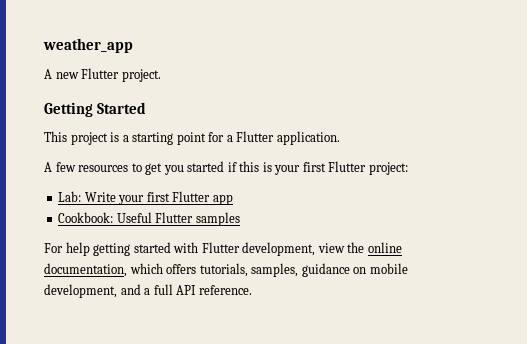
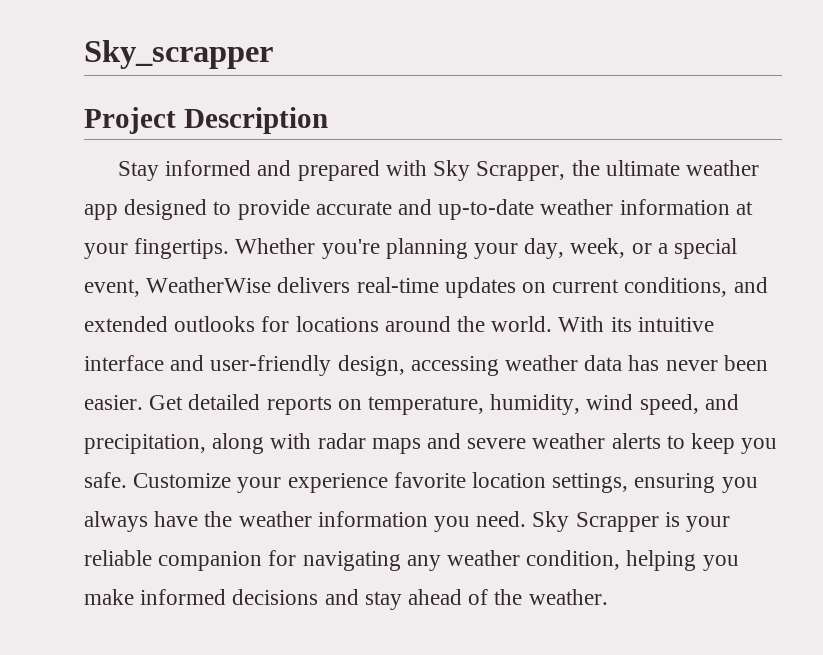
- weather_app
- A new Flutter project.
- Getting Started
- This project is a starting point for a Flutter application.
- A few resources to get you started if this is your first Flutter project:
- Lab: Write your first Flutter app
- Cookbook: Useful Flutter samples
- For help getting started with Flutter development, view the online documentation, which offers tutorials, samples, guidance on mobile development, and a full API reference.
+ Sky_scrapper
+ Project Description
+ Stay informed and prepared with Sky Scrapper, the ultimate weather app designed to provide accurate and up-to-date weather information at your fingertips. Whether you're planning your day, week, or a special event, WeatherWise delivers real-time updates on current conditions, and extended outlooks for locations around the world. With its intuitive interface and user-friendly design, accessing weather data has never been easier. Get detailed reports on temperature, humidity, wind speed, and precipitation, along with radar maps and severe weather alerts to keep you safe. Customize your experience favorite location settings, ensuring you always have the weather information you need. Sky Scrapper is your reliable companion for navigating any weather condition, helping you make informed decisions and stay ahead of the weather.

